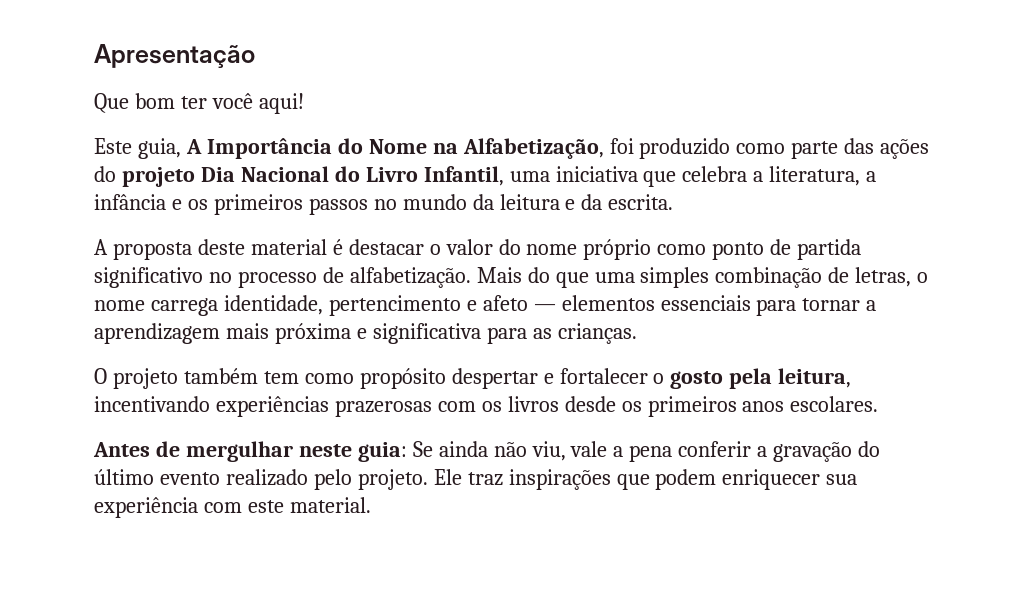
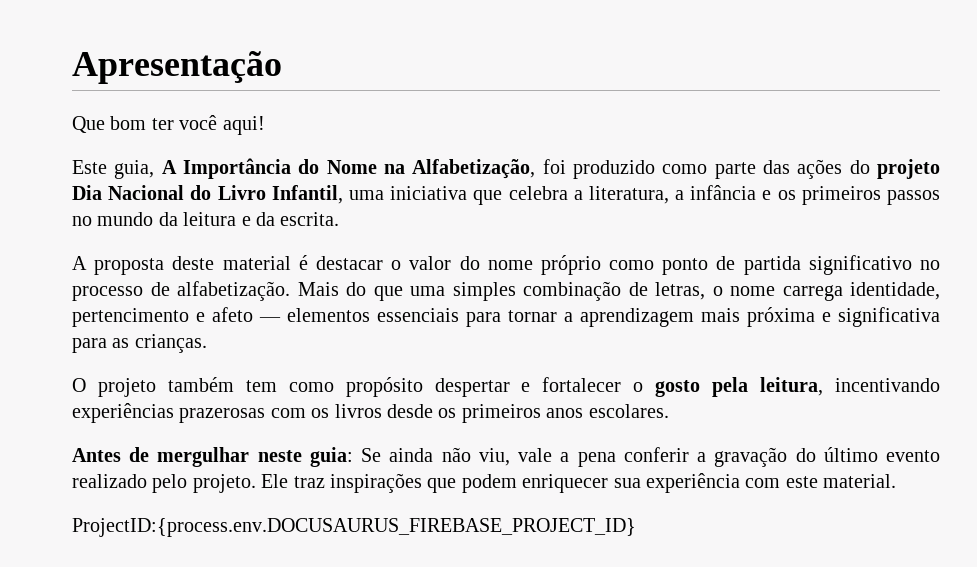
+ ProjectID:{process.env.DOCUSAURUS_FIREBASE_PROJECT_ID}

